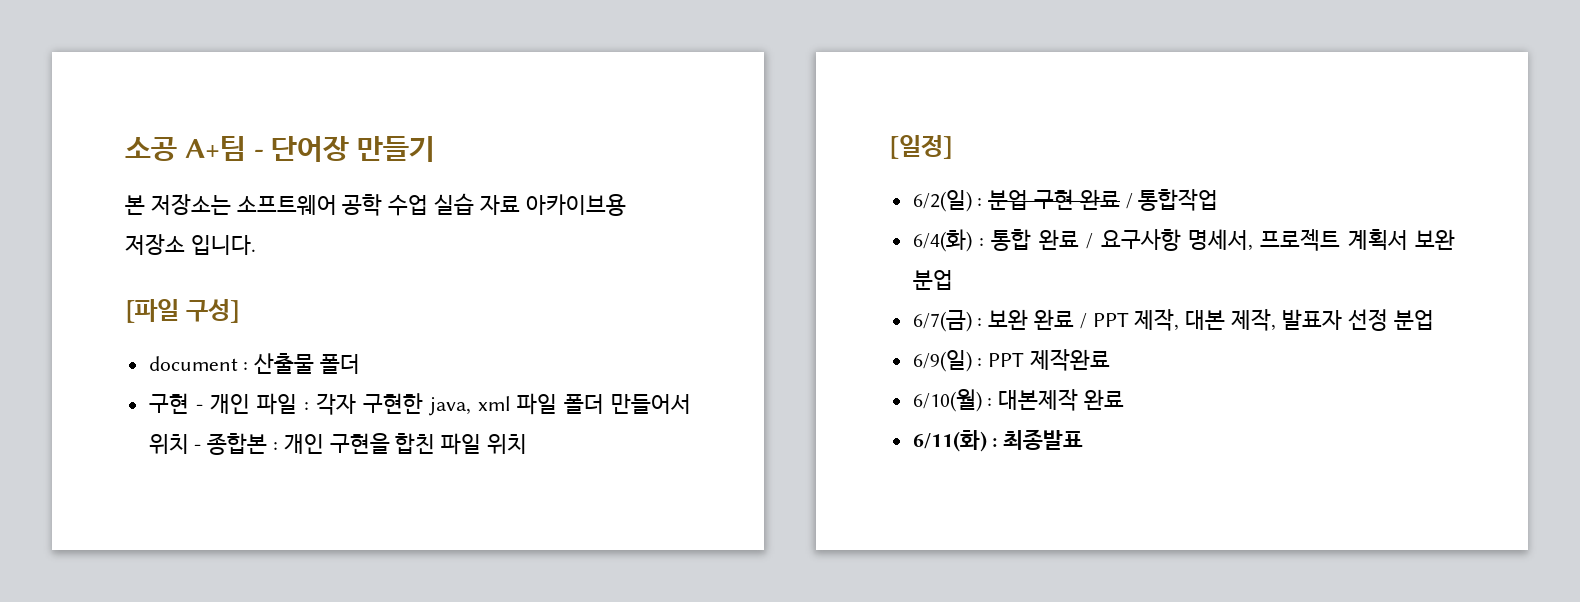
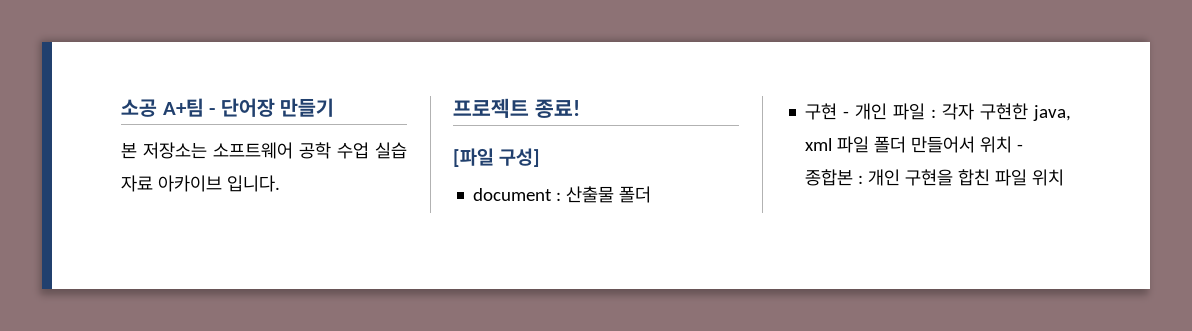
- 본 저장소는 소프트웨어 공학 수업 실습 자료 아카이브용 저장소 입니다.
+ 본 저장소는 소프트웨어 공학 수업 실습 자료 아카이브 입니다.
+ 프로젝트 종료!
- [일정]
- 6/2(일) : 분업 구현 완료 / 통합작업
- 6/4(화) : 통합 완료 / 요구사항 명세서, 프로젝트 계획서 보완 분업
- 6/7(금) : 보완 완료 / PPT 제작, 대본 제작, 발표자 선정 분업
- 6/9(일) : PPT 제작완료
- 6/10(월) : 대본제작 완료
- 6/11(화) : 최종발표

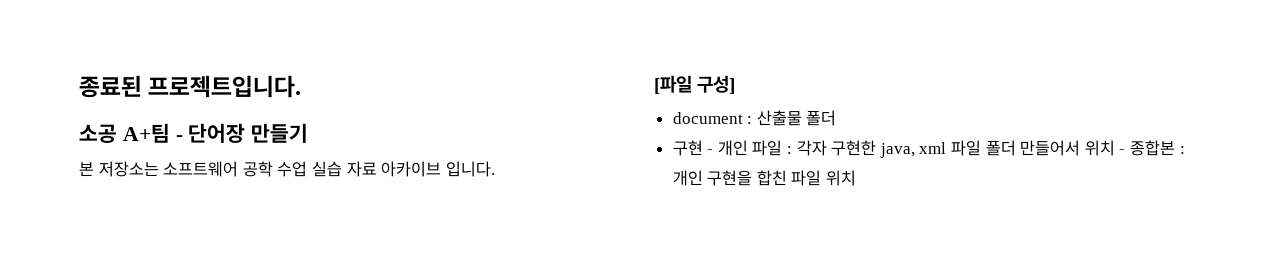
+ 종료된 프로젝트입니다.
- 프로젝트 종료!

